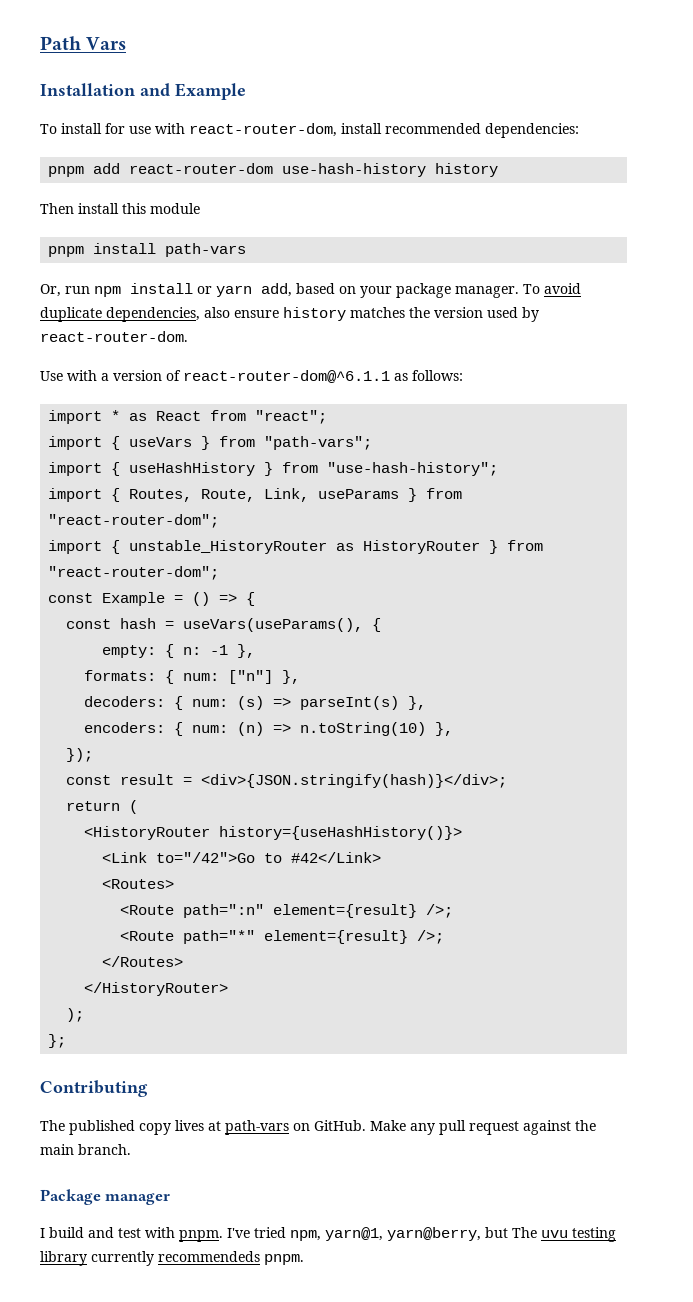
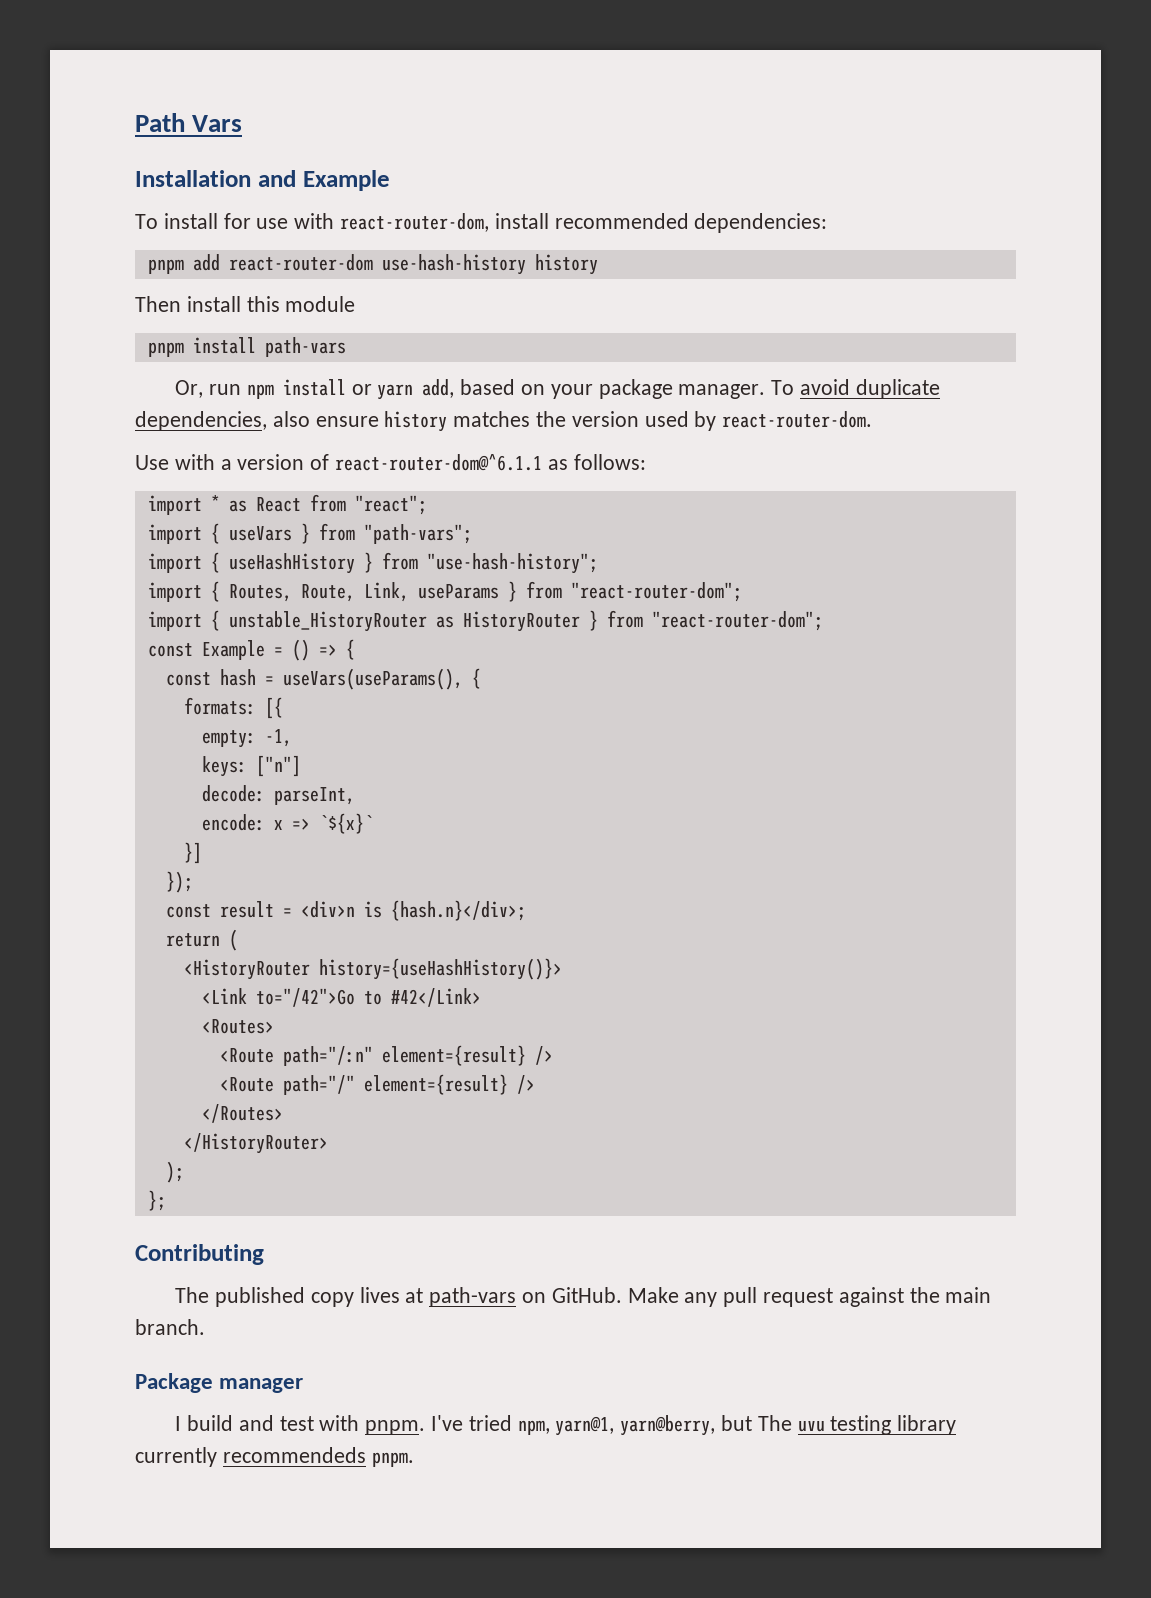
+ formats: [{
- empty: { n: -1 },
- formats: { num: ["n"] },
- decoders: { num: (s) => parseInt(s) },
- encoders: { num: (n) => n.toString(10) },
+ empty: -1,
+ keys: ["n"]
+ decode: parseInt,
+ encode: x => `${x}`
+ }]
- const result = <div>{JSON.stringify(hash)}</div>;
+ const result = <div>n is {hash.n}</div>;
- <Route path=":n" element={result} />;
- <Route path="*" element={result} />;
+ <Route path="/:n" element={result} />
+ <Route path="/" element={result} />

